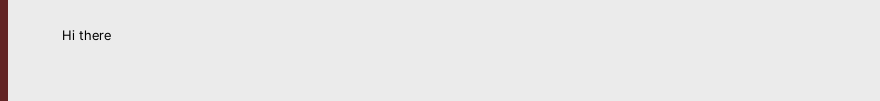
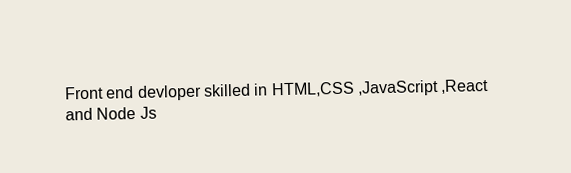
- Hi there
+ Front end devloper skilled in HTML,CSS ,JavaScript ,React and Node Js

